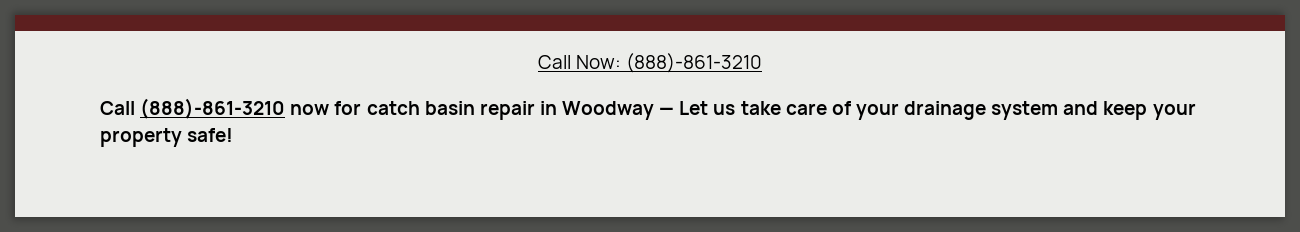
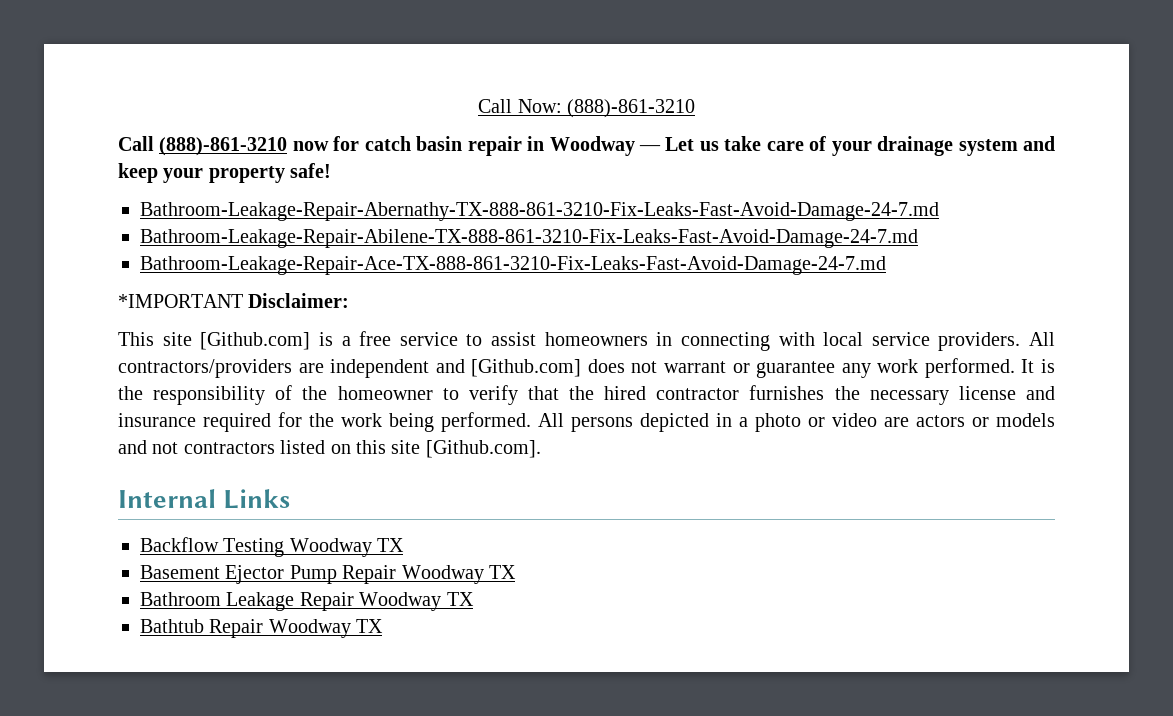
+ Bathroom-Leakage-Repair-Abernathy-TX-888-861-3210-Fix-Leaks-Fast-Avoid-Damage-24-7.md
+ Bathroom-Leakage-Repair-Abilene-TX-888-861-3210-Fix-Leaks-Fast-Avoid-Damage-24-7.md
+ Bathroom-Leakage-Repair-Ace-TX-888-861-3210-Fix-Leaks-Fast-Avoid-Damage-24-7.md
+ *IMPORTANT Disclaimer:
+ This site [Github.com] is a free service to assist homeowners in connecting with local service providers. All contractors/providers are independent and [Github.com] does not warrant or guarantee any work performed. It is the responsibility of the homeowner to verify that the hired contractor furnishes the necessary license and insurance required for the work being performed. All persons depicted in a photo or video are actors or models and not contractors listed on this site [Github.com].
+ Internal Links
+ Backflow Testing Woodway TX
+ Basement Ejector Pump Repair Woodway TX
+ Bathroom Leakage Repair Woodway TX
+ Bathtub Repair Woodway TX

